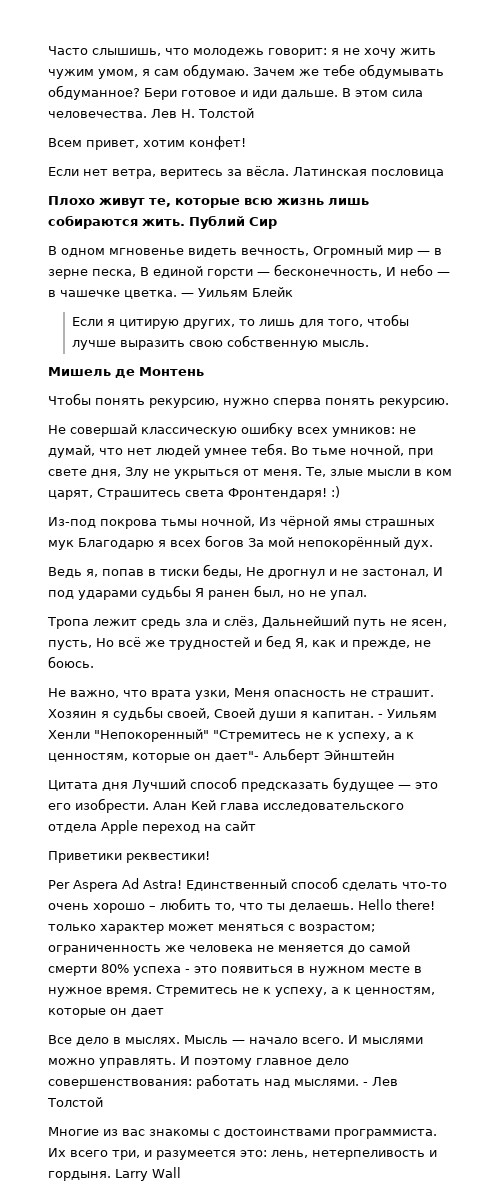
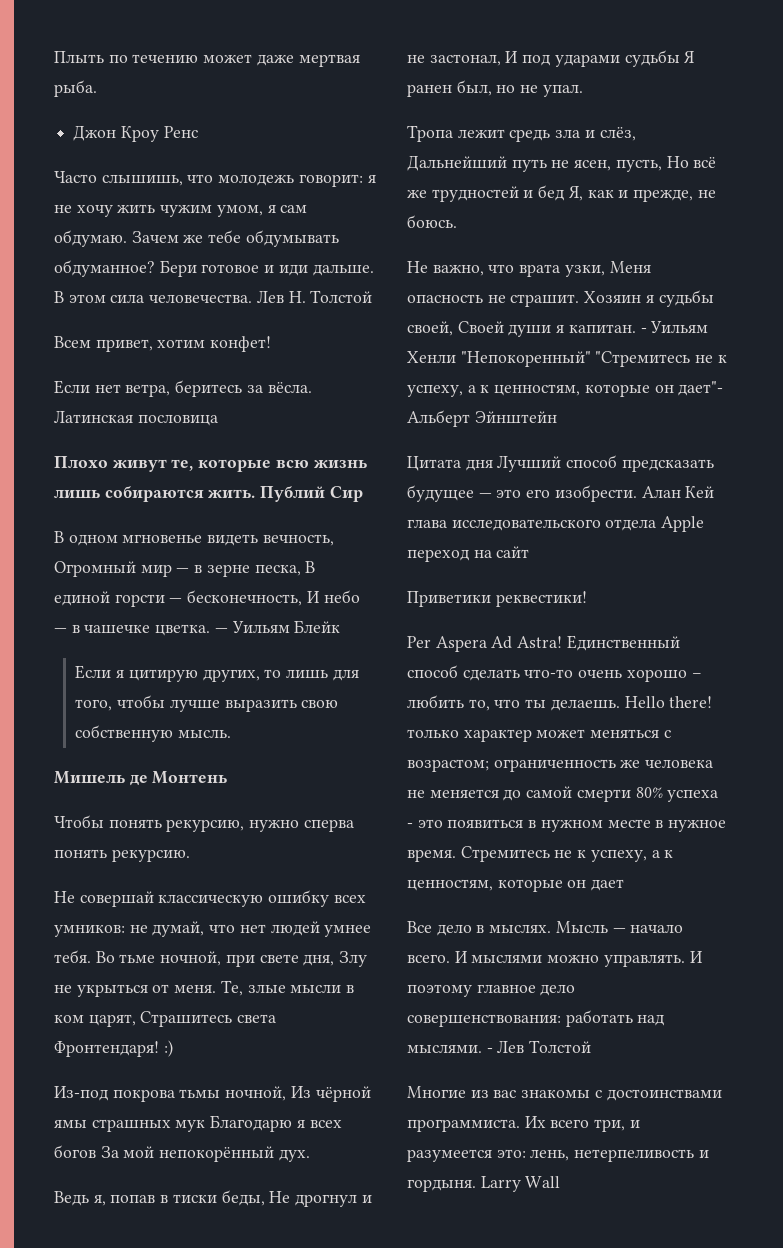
+ Плыть по течению может даже мертвая рыба.
+ Джон Кроу Ренс
- Если нет ветра, веритесь за вёсла.
+ Если нет ветра, беритесь за вёсла.

